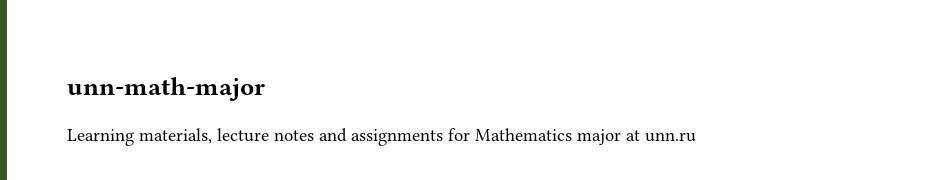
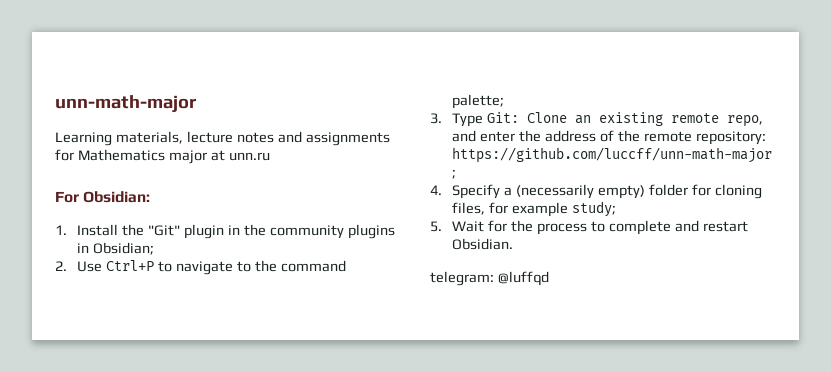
+ For Obsidian:
+ 1. Install the "Git" plugin in the community plugins in Obsidian;
+ 2. Use Ctrl+P to navigate to the command palette;
+ 3. Type Git: Clone an existing remote repo, and enter the address of the remote repository: https://github.com/luccff/unn-math-major ;
+ 4. Specify a (necessarily empty) folder for cloning files, for example study;
+ 5. Wait for the process to complete and restart Obsidian.
+ telegram: @luffqd

